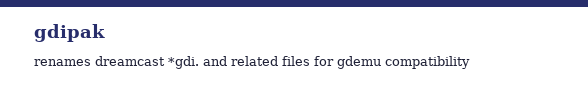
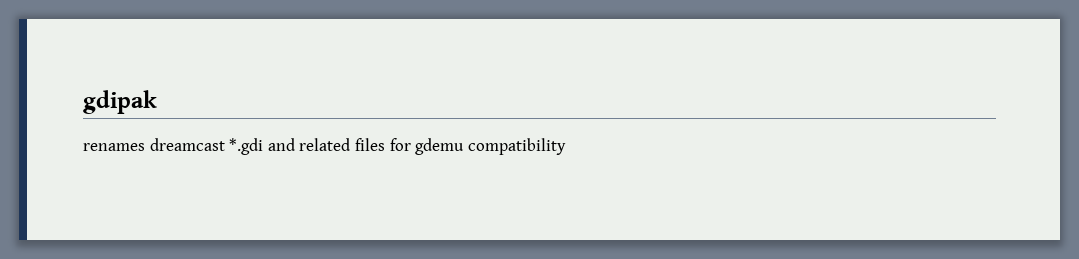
- renames dreamcast *gdi. and related files for gdemu compatibility
+ renames dreamcast *.gdi and related files for gdemu compatibility

